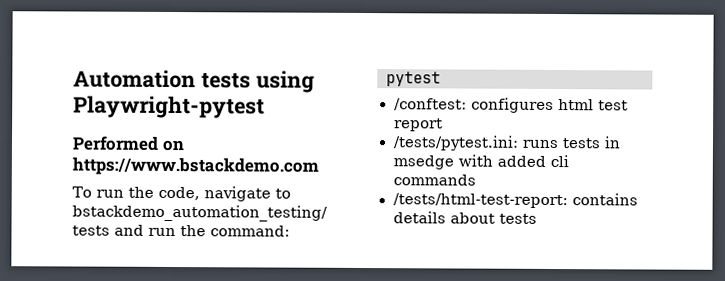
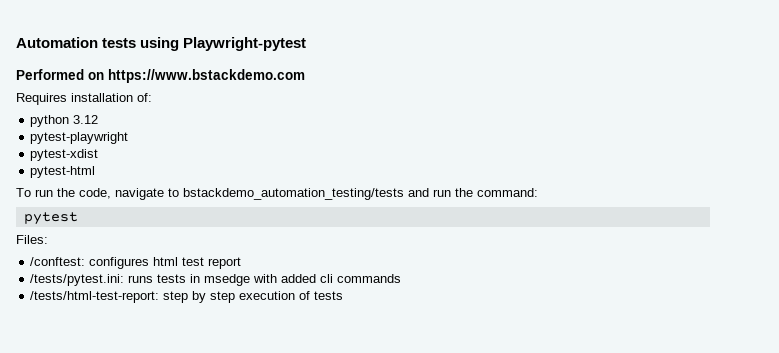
+ Requires installation of:
+ python 3.12
+ pytest-playwright
+ pytest-xdist
+ pytest-html
+ Files:
- /tests/html-test-report: contains details about tests
+ /tests/html-test-report: step by step execution of tests

